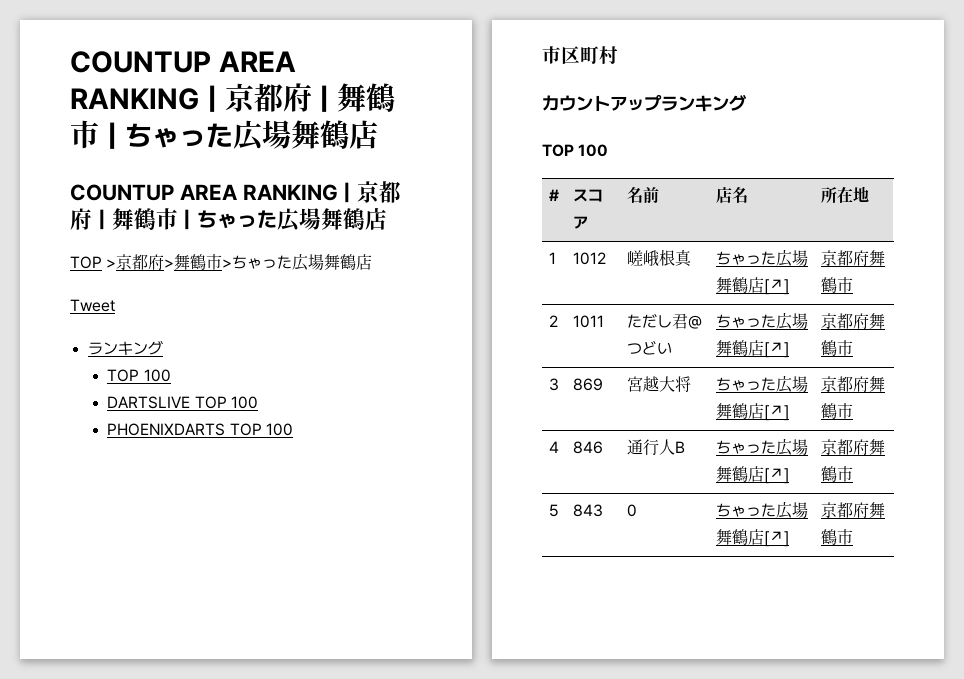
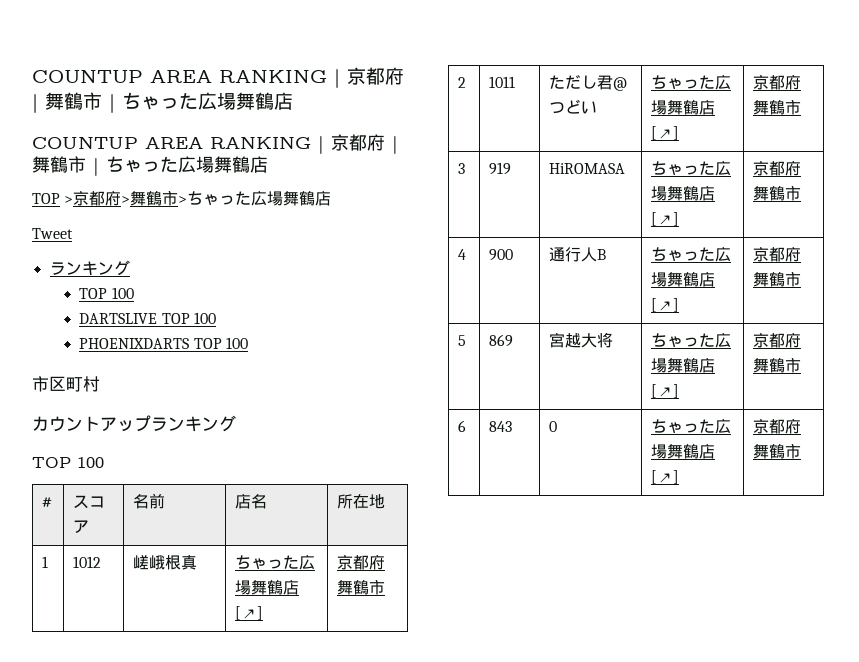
- 3 | 869 | 宮越大将 | ちゃった広場舞鶴店[↗] | 京都府舞鶴市
+ 3 | 919 | HiROMASA | ちゃった広場舞鶴店[↗] | 京都府舞鶴市
- 4 | 846 | 通行人B | ちゃった広場舞鶴店[↗] | 京都府舞鶴市
+ 4 | 900 | 通行人B | ちゃった広場舞鶴店[↗] | 京都府舞鶴市
- 5 | 843 | 0 | ちゃった広場舞鶴店[↗] | 京都府舞鶴市
+ 5 | 869 | 宮越大将 | ちゃった広場舞鶴店[↗] | 京都府舞鶴市
+ 6 | 843 | 0 | ちゃった広場舞鶴店[↗] | 京都府舞鶴市

